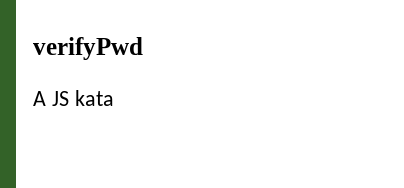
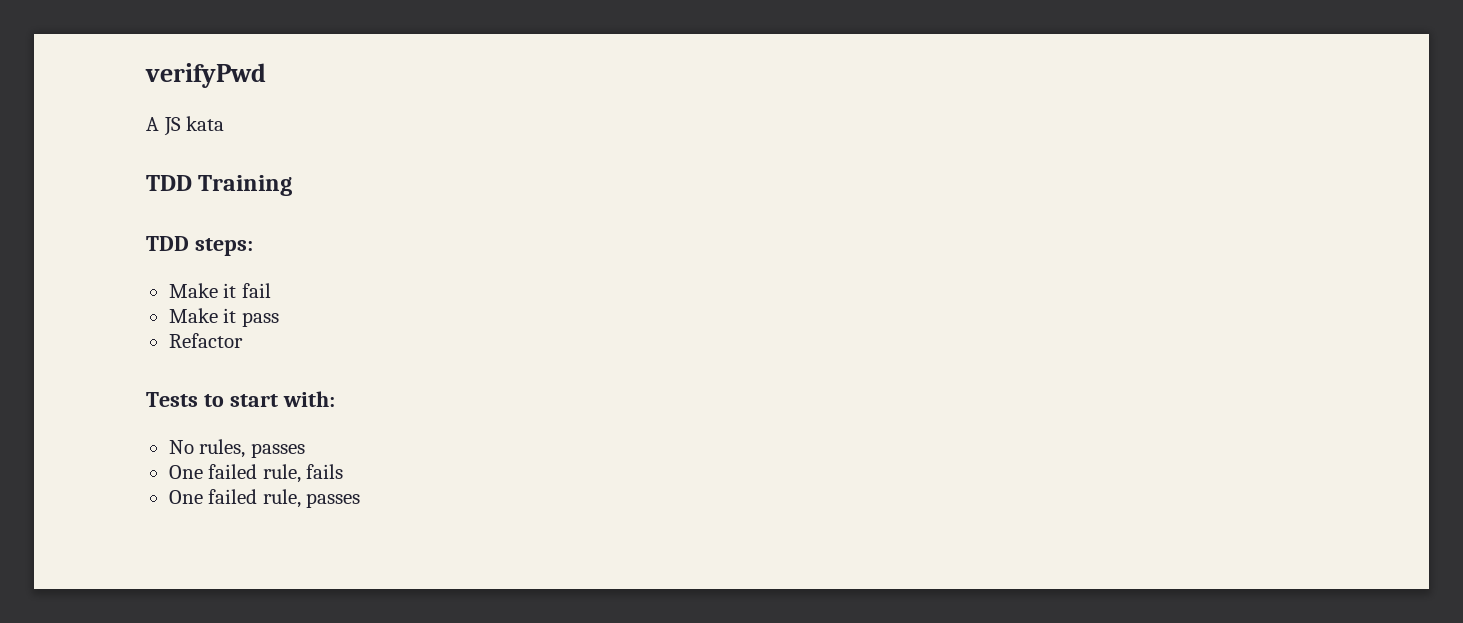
+ TDD Training
+ TDD steps:
+ Make it fail
+ Make it pass
+ Refactor
+ Tests to start with:
+ No rules, passes
+ One failed rule, fails
+ One failed rule, passes

